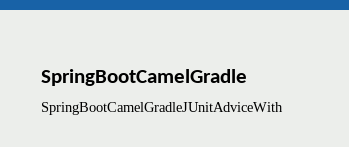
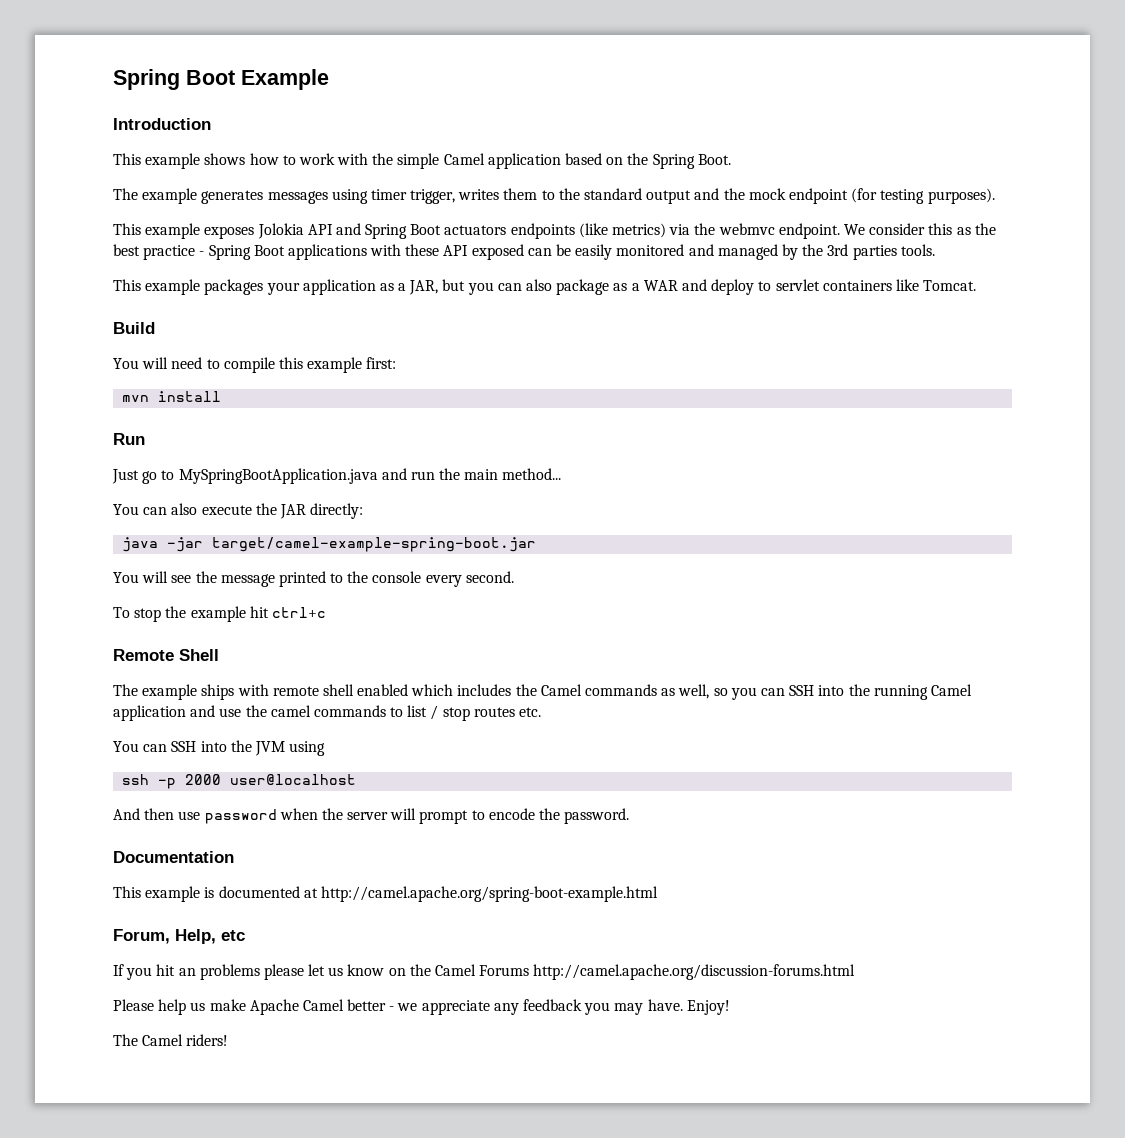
- SpringBootCamelGradle
- SpringBootCamelGradleJUnitAdviceWith
+ Spring Boot Example
+ Introduction
+ This example shows how to work with the simple Camel application based on the Spring Boot.
+ The example generates messages using timer trigger, writes them to the standard output and the mock endpoint (for testing purposes).
+ This example exposes Jolokia API and Spring Boot actuators endpoints (like metrics) via the webmvc endpoint. We consider this as the best practice - Spring Boot applications with these API exposed can be easily monitored and managed by the 3rd parties tools.
+ This example packages your application as a JAR, but you can also package as a WAR and deploy to servlet containers like Tomcat.
+ Build
+ You will need to compile this example first:
+ mvn install
+ Run
+ Just go to MySpringBootApplication.java and run the main method...
+ You can also execute the JAR directly:
+ java -jar target/camel-example-spring-boot.jar
+ You will see the message printed to the console every second.
+ To stop the example hit ctrl+c
+ Remote Shell
+ The example ships with remote shell enabled which includes the Camel commands as well, so you can SSH into the running Camel application and use the camel commands to list / stop routes etc.
+ You can SSH into the JVM using
+ ssh -p 2000 user@localhost
+ And then use password when the server will prompt to encode the password.
+ Documentation
+ This example is documented at http://camel.apache.org/spring-boot-example.html
+ Forum, Help, etc
+ If you hit an problems please let us know on the Camel Forums http://camel.apache.org/discussion-forums.html
+ Please help us make Apache Camel better - we appreciate any feedback you may have. Enjoy!
+ The Camel riders!

